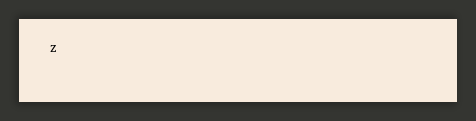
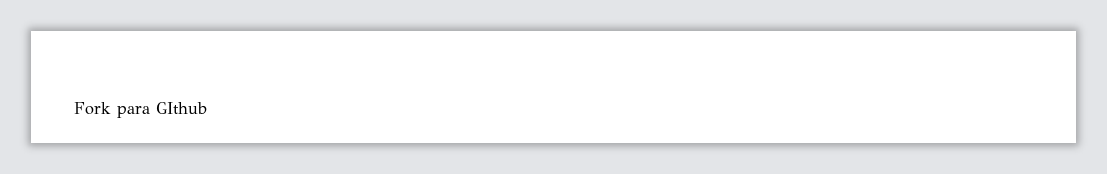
- z
+ Fork para GIthub

